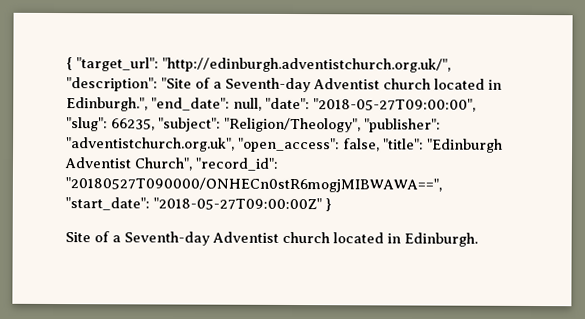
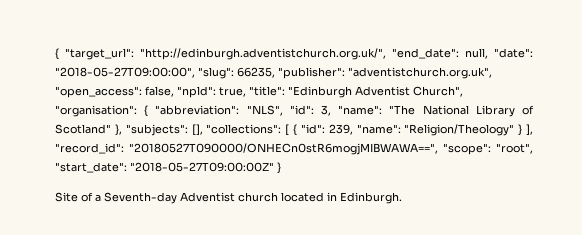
- { "target_url": "http://edinburgh.adventistchurch.org.uk/", "description": "Site of a Seventh-day Adventist church located in Edinburgh.", "end_date": null, "date": "2018-05-27T09:00:00", "slug": 66235, "subject": "Religion/Theology", "publisher": "adventistchurch.org.uk", "open_access": false, "title": "Edinburgh Adventist Church", "record_id": "20180527T090000/ONHECn0stR6mogjMIBWAWA==", "start_date": "2018-05-27T09:00:00Z" }
+ { "target_url": "http://edinburgh.adventistchurch.org.uk/", "end_date": null, "date": "2018-05-27T09:00:00", "slug": 66235, "publisher": "adventistchurch.org.uk", "open_access": false, "npld": true, "title": "Edinburgh Adventist Church", "organisation": { "abbreviation": "NLS", "id": 3, "name": "The National Library of Scotland" }, "subjects": [], "collections": [ { "id": 239, "name": "Religion/Theology" } ], "record_id": "20180527T090000/ONHECn0stR6mogjMIBWAWA==", "scope": "root", "start_date": "2018-05-27T09:00:00Z" }

